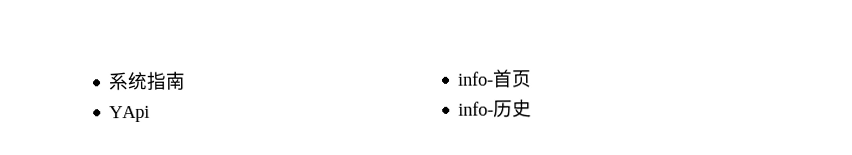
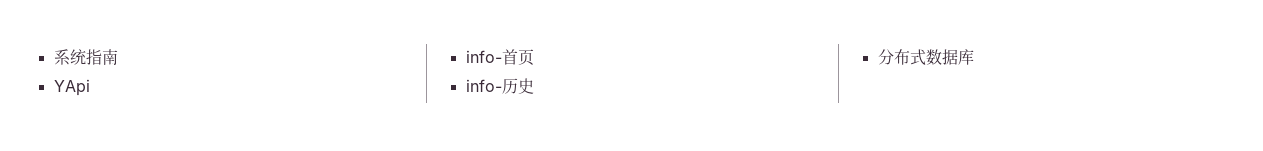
+ 分布式数据库

